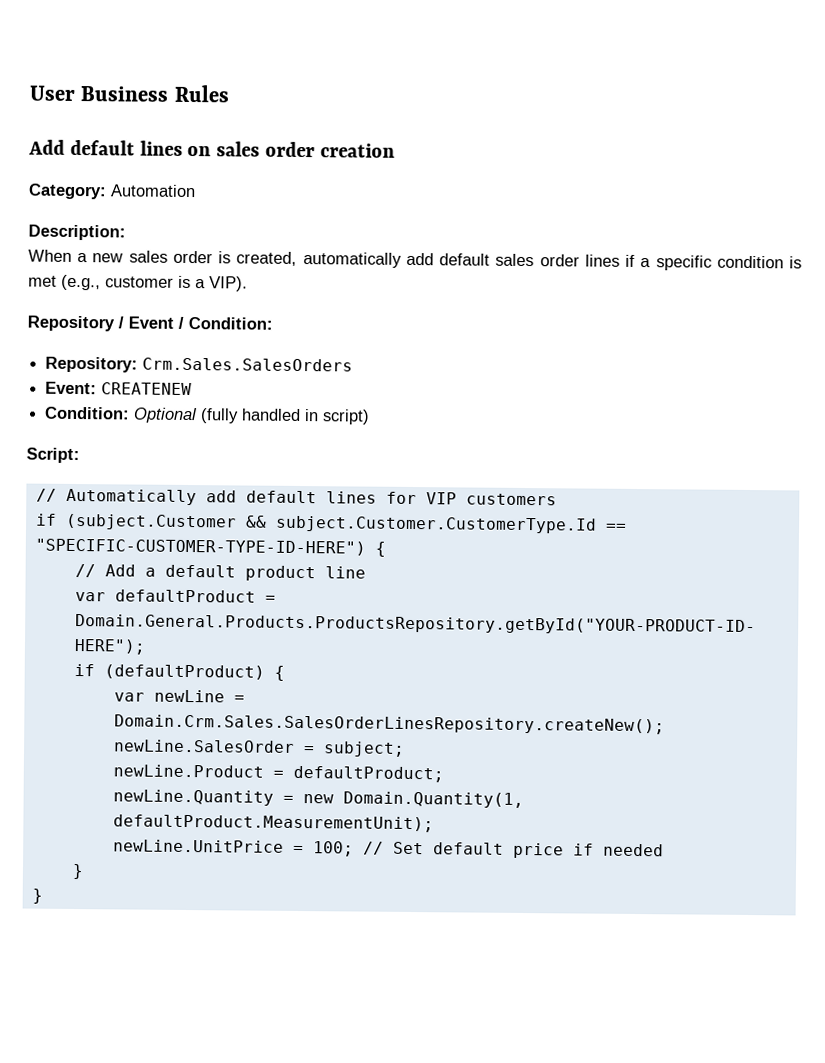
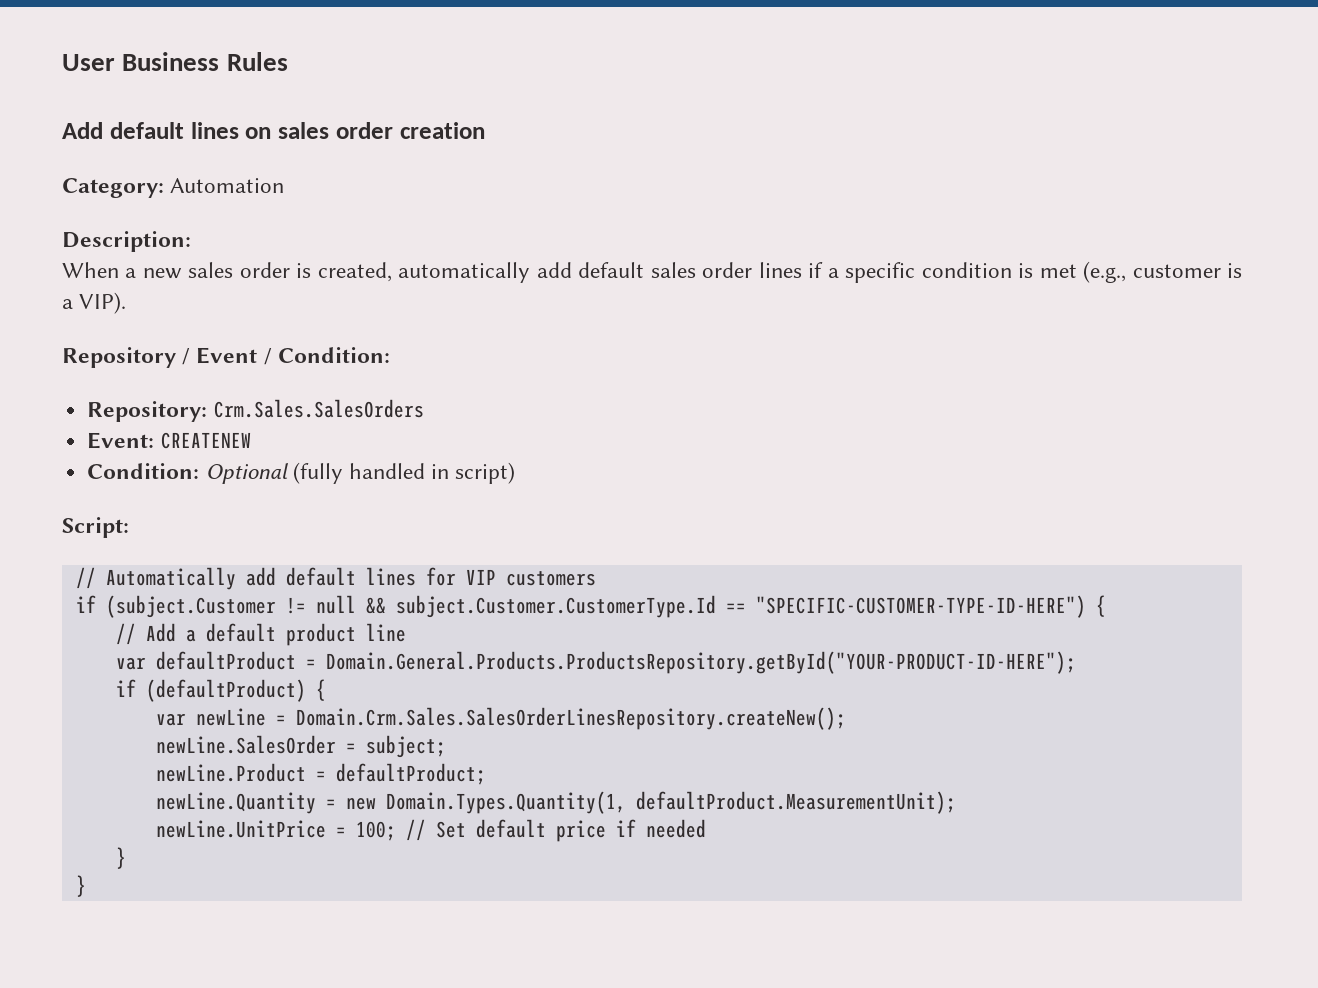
- if (subject.Customer && subject.Customer.CustomerType.Id == "SPECIFIC-CUSTOMER-TYPE-ID-HERE") {
+ if (subject.Customer != null && subject.Customer.CustomerType.Id == "SPECIFIC-CUSTOMER-TYPE-ID-HERE") {
- newLine.Quantity = new Domain.Quantity(1, defaultProduct.MeasurementUnit);
+ newLine.Quantity = new Domain.Types.Quantity(1, defaultProduct.MeasurementUnit);

